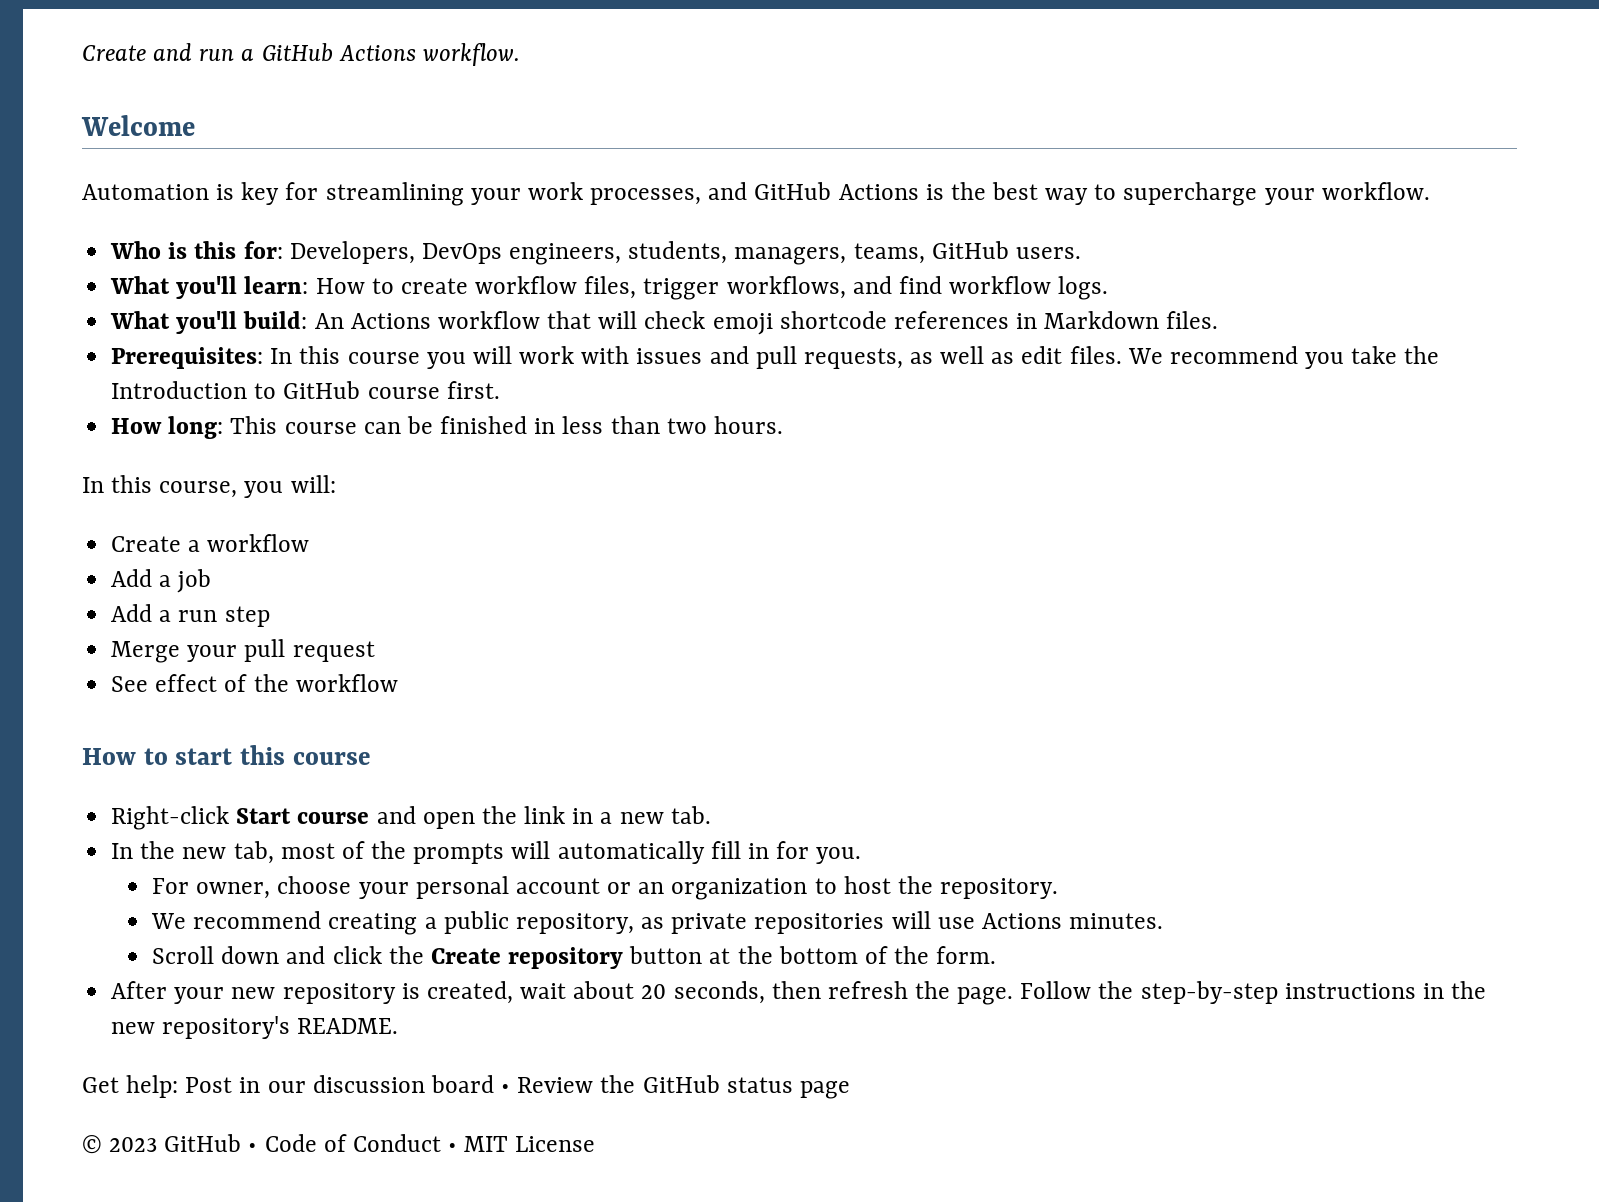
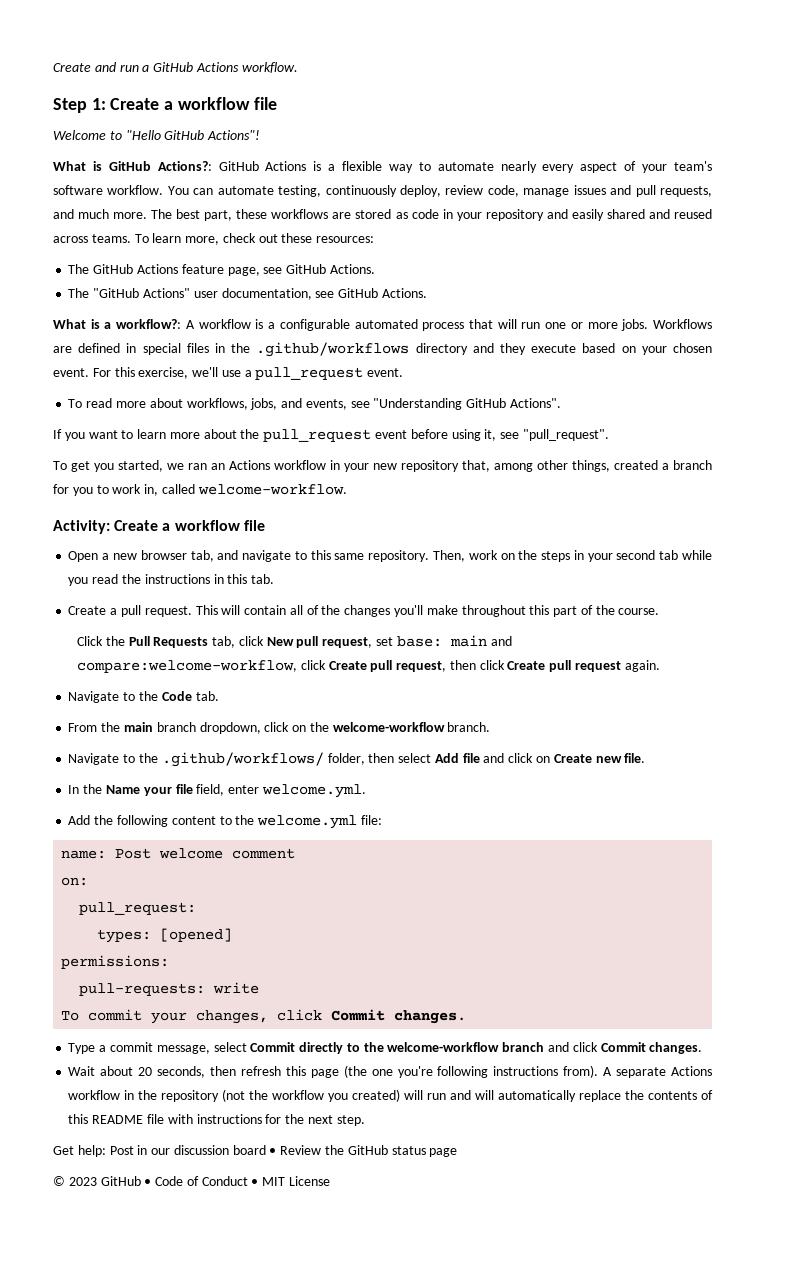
- Welcome
- Automation is key for streamlining your work processes, and GitHub Actions is the best way to supercharge your workflow.
- Who is this for: Developers, DevOps engineers, students, managers, teams, GitHub users.
- What you'll learn: How to create workflow files, trigger workflows, and find workflow logs.
- What you'll build: An Actions workflow that will check emoji shortcode references in Markdown files.
- Prerequisites: In this course you will work with issues and pull requests, as well as edit files. We recommend you take the Introduction to GitHub course first.
- How long: This course can be finished in less than two hours.
- In this course, you will:
- Create a workflow
- Add a job
- Add a run step
- Merge your pull request
- See effect of the workflow
- How to start this course
- Right-click Start course and open the link in a new tab.
- In the new tab, most of the prompts will automatically fill in for you.
- For owner, choose your personal account or an organization to host the repository.
- We recommend creating a public repository, as private repositories will use Actions minutes.
- Scroll down and click the Create repository button at the bottom of the form.
- After your new repository is created, wait about 20 seconds, then refresh the page. Follow the step-by-step instructions in the new repository's README.
+ Step 1: Create a workflow file
+ Welcome to "Hello GitHub Actions"!
+ What is GitHub Actions?: GitHub Actions is a flexible way to automate nearly every aspect of your team's software workflow. You can automate testing, continuously deploy, review code, manage issues and pull requests, and much more. The best part, these workflows are stored as code in your repository and easily shared and reused across teams. To learn more, check out these resources:
+ The GitHub Actions feature page, see GitHub Actions.
+ The "GitHub Actions" user documentation, see GitHub Actions.
+ What is a workflow?: A workflow is a configurable automated process that will run one or more jobs. Workflows are defined in special files in the .github/workflows directory and they execute based on your chosen event. For this exercise, we'll use a pull_request event.
+ To read more about workflows, jobs, and events, see "Understanding GitHub Actions".
+ If you want to learn more about the pull_request event before using it, see "pull_request".
+ To get you started, we ran an Actions workflow in your new repository that, among other things, created a branch for you to work in, called welcome-workflow.
+ Activity: Create a workflow file
+ Open a new browser tab, and navigate to this same repository. Then, work on the steps in your second tab while you read the instructions in this tab.
+ Create a pull request. This will contain all of the changes you'll make throughout this part of the course.
+ Click the Pull Requests tab, click New pull request, set base: main and compare:welcome-workflow, click Create pull request, then click Create pull request again.
+ Navigate to the Code tab.
+ From the main branch dropdown, click on the welcome-workflow branch.
+ Navigate to the .github/workflows/ folder, then select Add file and click on Create new file.
+ In the Name your file field, enter welcome.yml.
+ Add the following content to the welcome.yml file:
+ name: Post welcome comment
+ on:
+ pull_request:
+ types: [opened]
+ permissions:
+ pull-requests: write
+ To commit your changes, click Commit changes.
+ Type a commit message, select Commit directly to the welcome-workflow branch and click Commit changes.
+ Wait about 20 seconds, then refresh this page (the one you're following instructions from). A separate Actions workflow in the repository (not the workflow you created) will run and will automatically replace the contents of this README file with instructions for the next step.

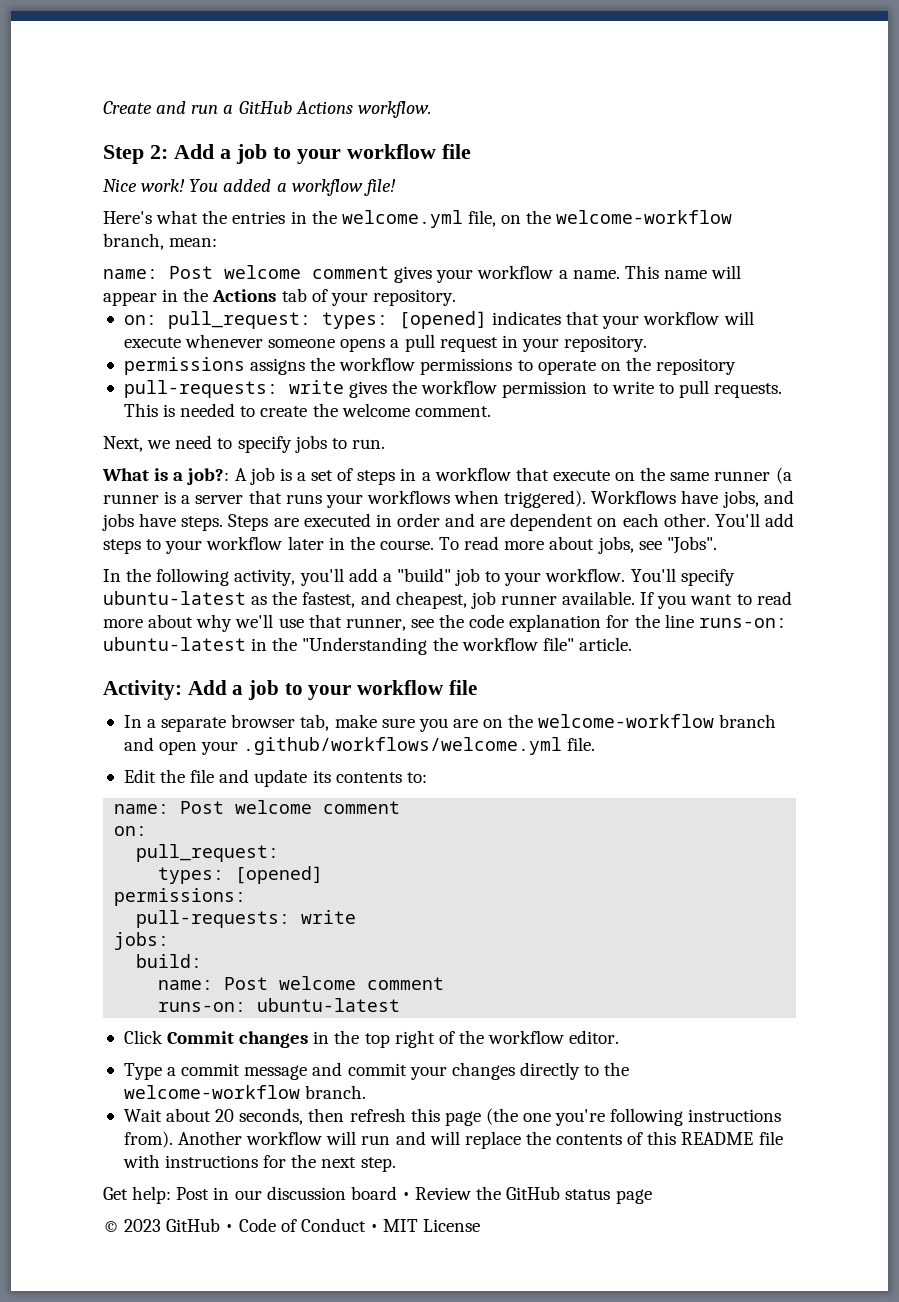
- Step 1: Create a workflow file
- Welcome to "Hello GitHub Actions"!
- What is GitHub Actions?: GitHub Actions is a flexible way to automate nearly every aspect of your team's software workflow. You can automate testing, continuously deploy, review code, manage issues and pull requests, and much more. The best part, these workflows are stored as code in your repository and easily shared and reused across teams. To learn more, check out these resources:
- The GitHub Actions feature page, see GitHub Actions.
- The "GitHub Actions" user documentation, see GitHub Actions.
- What is a workflow?: A workflow is a configurable automated process that will run one or more jobs. Workflows are defined in special files in the .github/workflows directory and they execute based on your chosen event. For this exercise, we'll use a pull_request event.
- To read more about workflows, jobs, and events, see "Understanding GitHub Actions".
- If you want to learn more about the pull_request event before using it, see "pull_request".
- To get you started, we ran an Actions workflow in your new repository that, among other things, created a branch for you to work in, called welcome-workflow.
- Activity: Create a workflow file
- Open a new browser tab, and navigate to this same repository. Then, work on the steps in your second tab while you read the instructions in this tab.
- Create a pull request. This will contain all of the changes you'll make throughout this part of the course.
- Click the Pull Requests tab, click New pull request, set base: main and compare:welcome-workflow, click Create pull request, then click Create pull request again.
- Navigate to the Code tab.
- From the main branch dropdown, click on the welcome-workflow branch.
- Navigate to the .github/workflows/ folder, then select Add file and click on Create new file.
- In the Name your file field, enter welcome.yml.
- Add the following content to the welcome.yml file:
+ Step 2: Add a job to your workflow file
+ Nice work! You added a workflow file!
+ Here's what the entries in the welcome.yml file, on the welcome-workflow branch, mean:
+ name: Post welcome comment gives your workflow a name. This name will appear in the Actions tab of your repository.
+ on: pull_request: types: [opened] indicates that your workflow will execute whenever someone opens a pull request in your repository.
+ permissions assigns the workflow permissions to operate on the repository
+ pull-requests: write gives the workflow permission to write to pull requests. This is needed to create the welcome comment.
+ Next, we need to specify jobs to run.
+ What is a job?: A job is a set of steps in a workflow that execute on the same runner (a runner is a server that runs your workflows when triggered). Workflows have jobs, and jobs have steps. Steps are executed in order and are dependent on each other. You'll add steps to your workflow later in the course. To read more about jobs, see "Jobs".
+ In the following activity, you'll add a "build" job to your workflow. You'll specify ubuntu-latest as the fastest, and cheapest, job runner available. If you want to read more about why we'll use that runner, see the code explanation for the line runs-on: ubuntu-latest in the "Understanding the workflow file" article.
+ Activity: Add a job to your workflow file
+ In a separate browser tab, make sure you are on the welcome-workflow branch and open your .github/workflows/welcome.yml file.
+ Edit the file and update its contents to:
- To commit your changes, click Commit changes.
- Type a commit message, select Commit directly to the welcome-workflow branch and click Commit changes.
+ jobs:
+ build:
+ name: Post welcome comment
+ runs-on: ubuntu-latest
+ Click Commit changes in the top right of the workflow editor.
+ Type a commit message and commit your changes directly to the welcome-workflow branch.
- A separate Actions workflow in the repository (not the workflow you created) will run and will automatically replace the contents of this README file with instructions for the next step.
+ Another workflow will run and will replace the contents of this README file with instructions for the next step.

